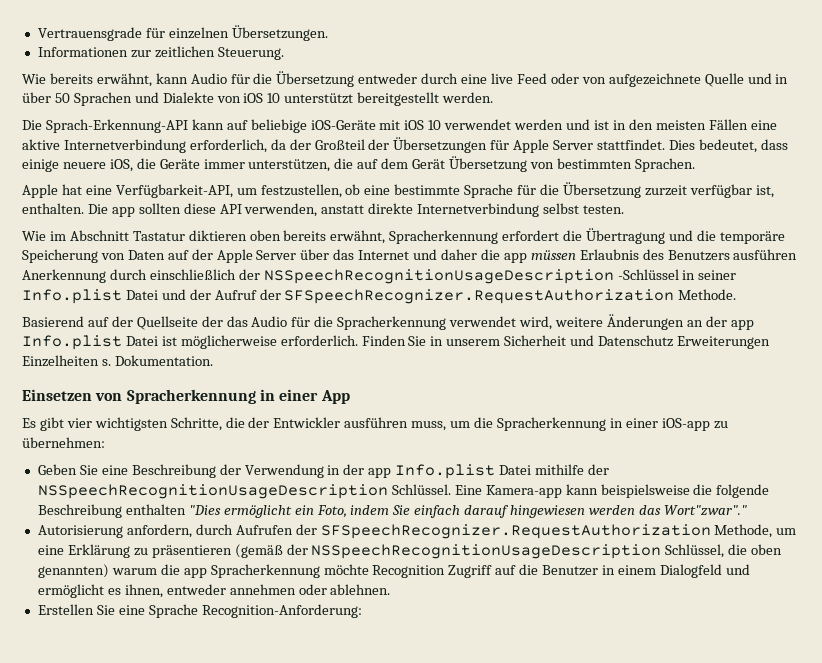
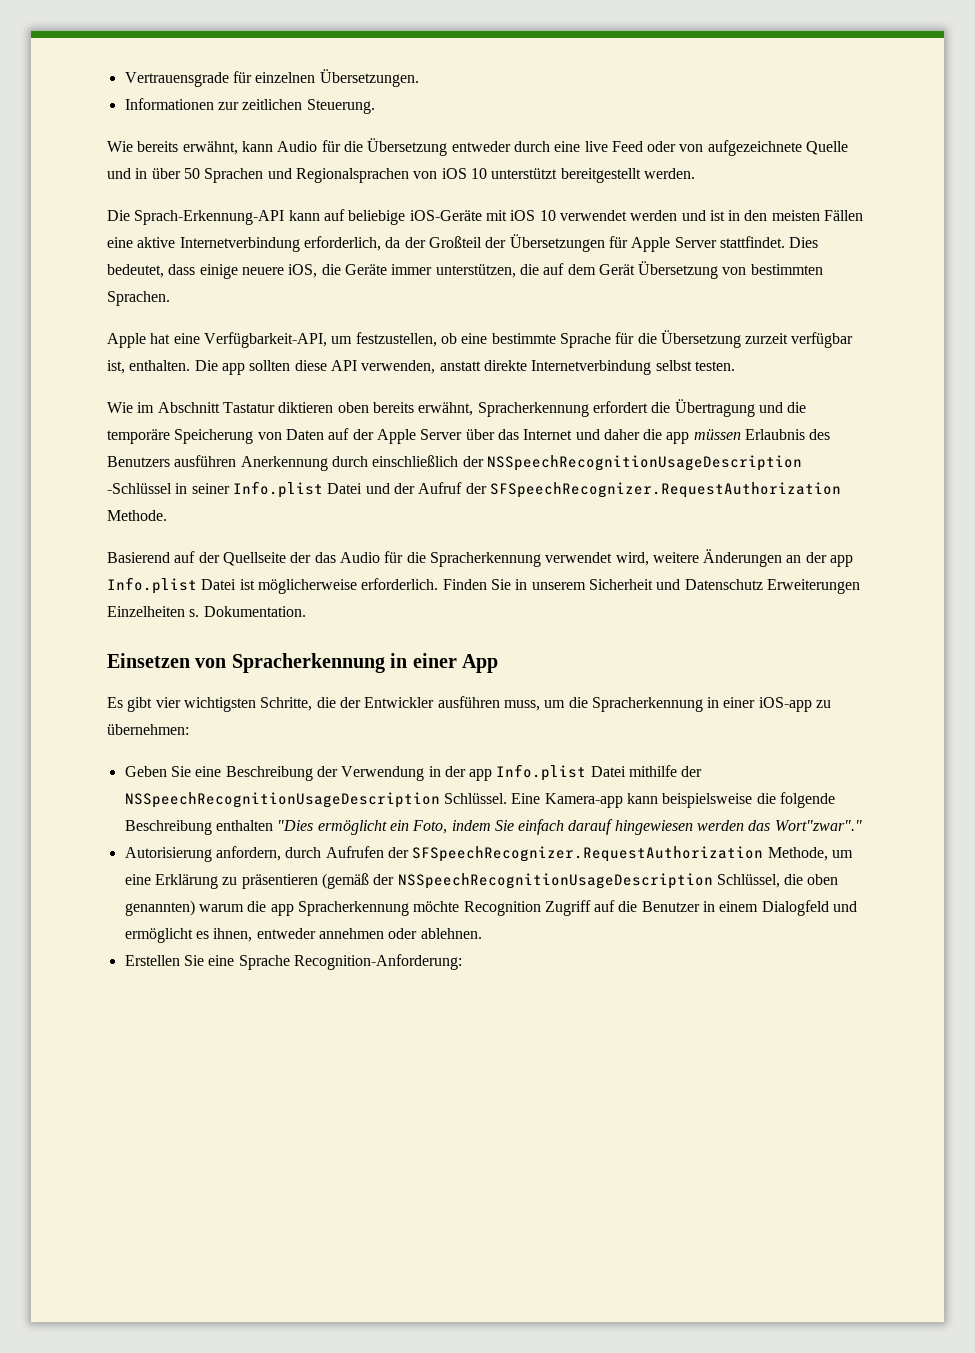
- Wie bereits erwähnt, kann Audio für die Übersetzung entweder durch eine live Feed oder von aufgezeichnete Quelle und in über 50 Sprachen und Dialekte von iOS 10 unterstützt bereitgestellt werden.
+ Wie bereits erwähnt, kann Audio für die Übersetzung entweder durch eine live Feed oder von aufgezeichnete Quelle und in über 50 Sprachen und Regionalsprachen von iOS 10 unterstützt bereitgestellt werden.

